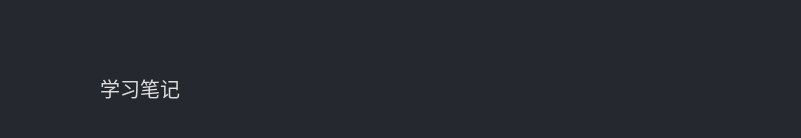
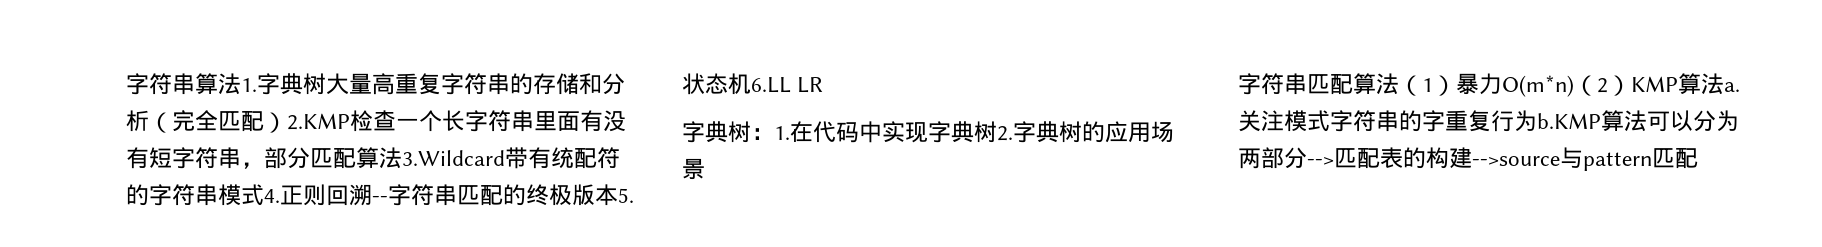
- 学习笔记
+ 字符串算法1.字典树大量高重复字符串的存储和分析（完全匹配）2.KMP检查一个长字符串里面有没有短字符串，部分匹配算法3.Wildcard带有统配符的字符串模式4.正则回溯--字符串匹配的终极版本5.状态机6.LL LR
+ 字典树：1.在代码中实现字典树2.字典树的应用场景
+ 字符串匹配算法（1）暴力O(m*n)（2）KMP算法a.关注模式字符串的字重复行为b.KMP算法可以分为两部分-->匹配表的构建-->source与pattern匹配

